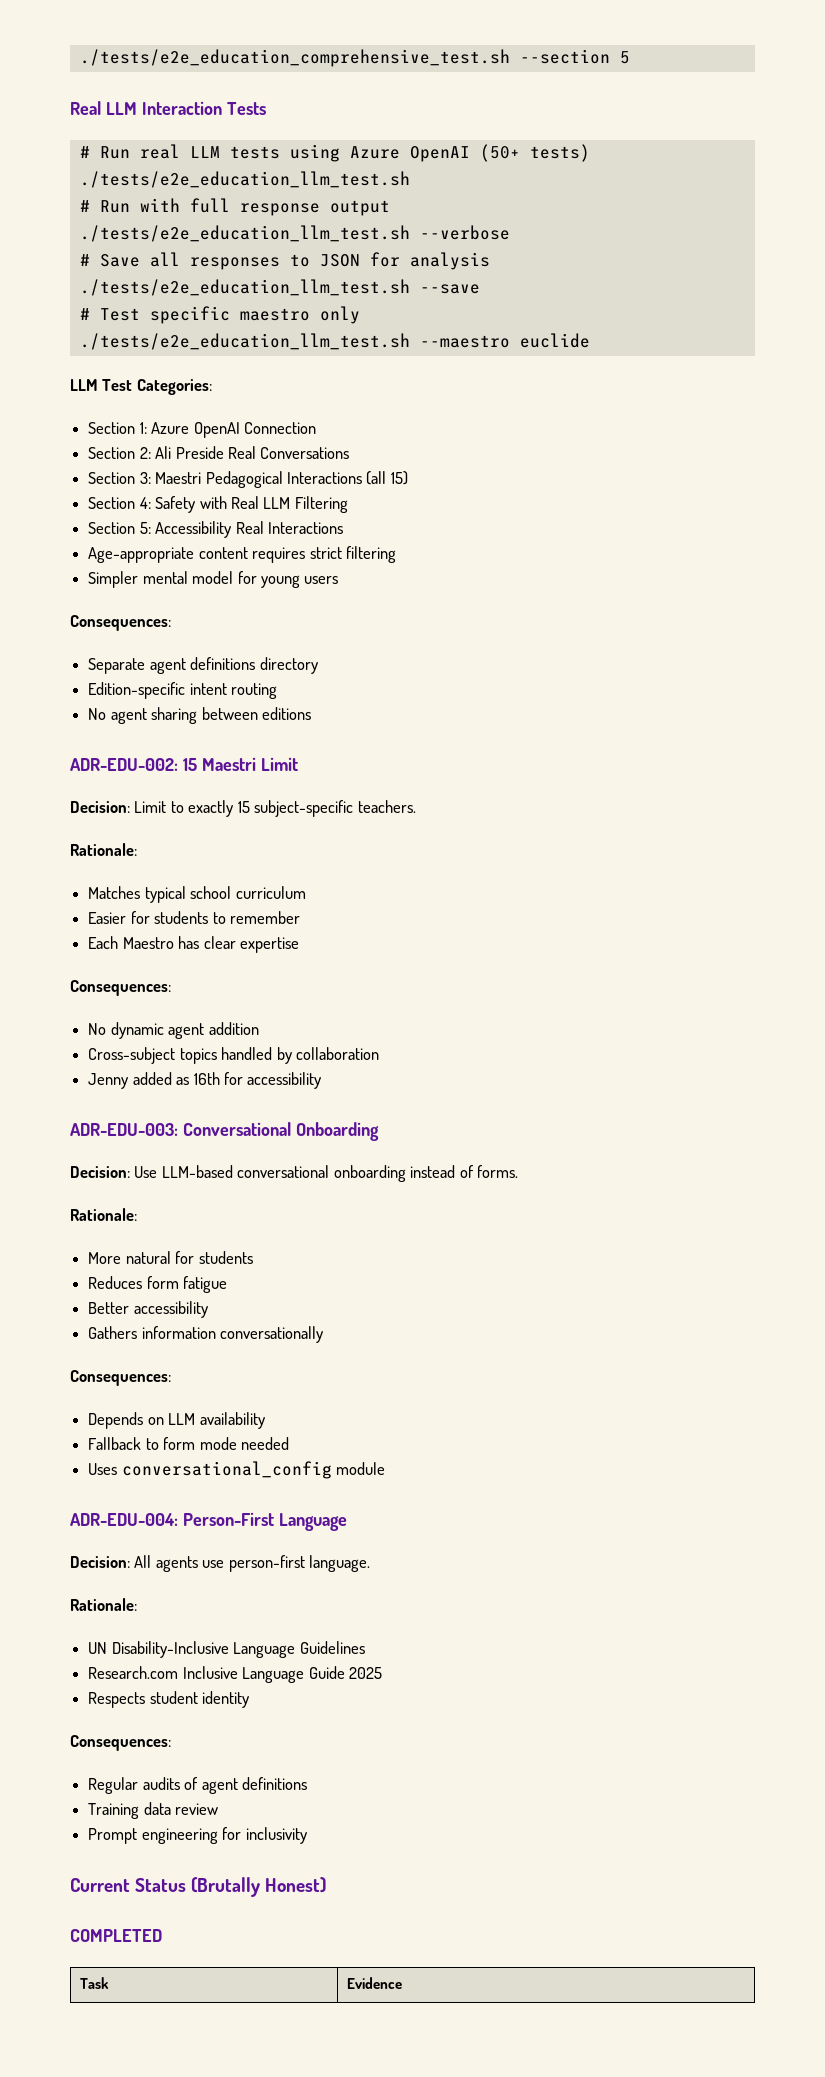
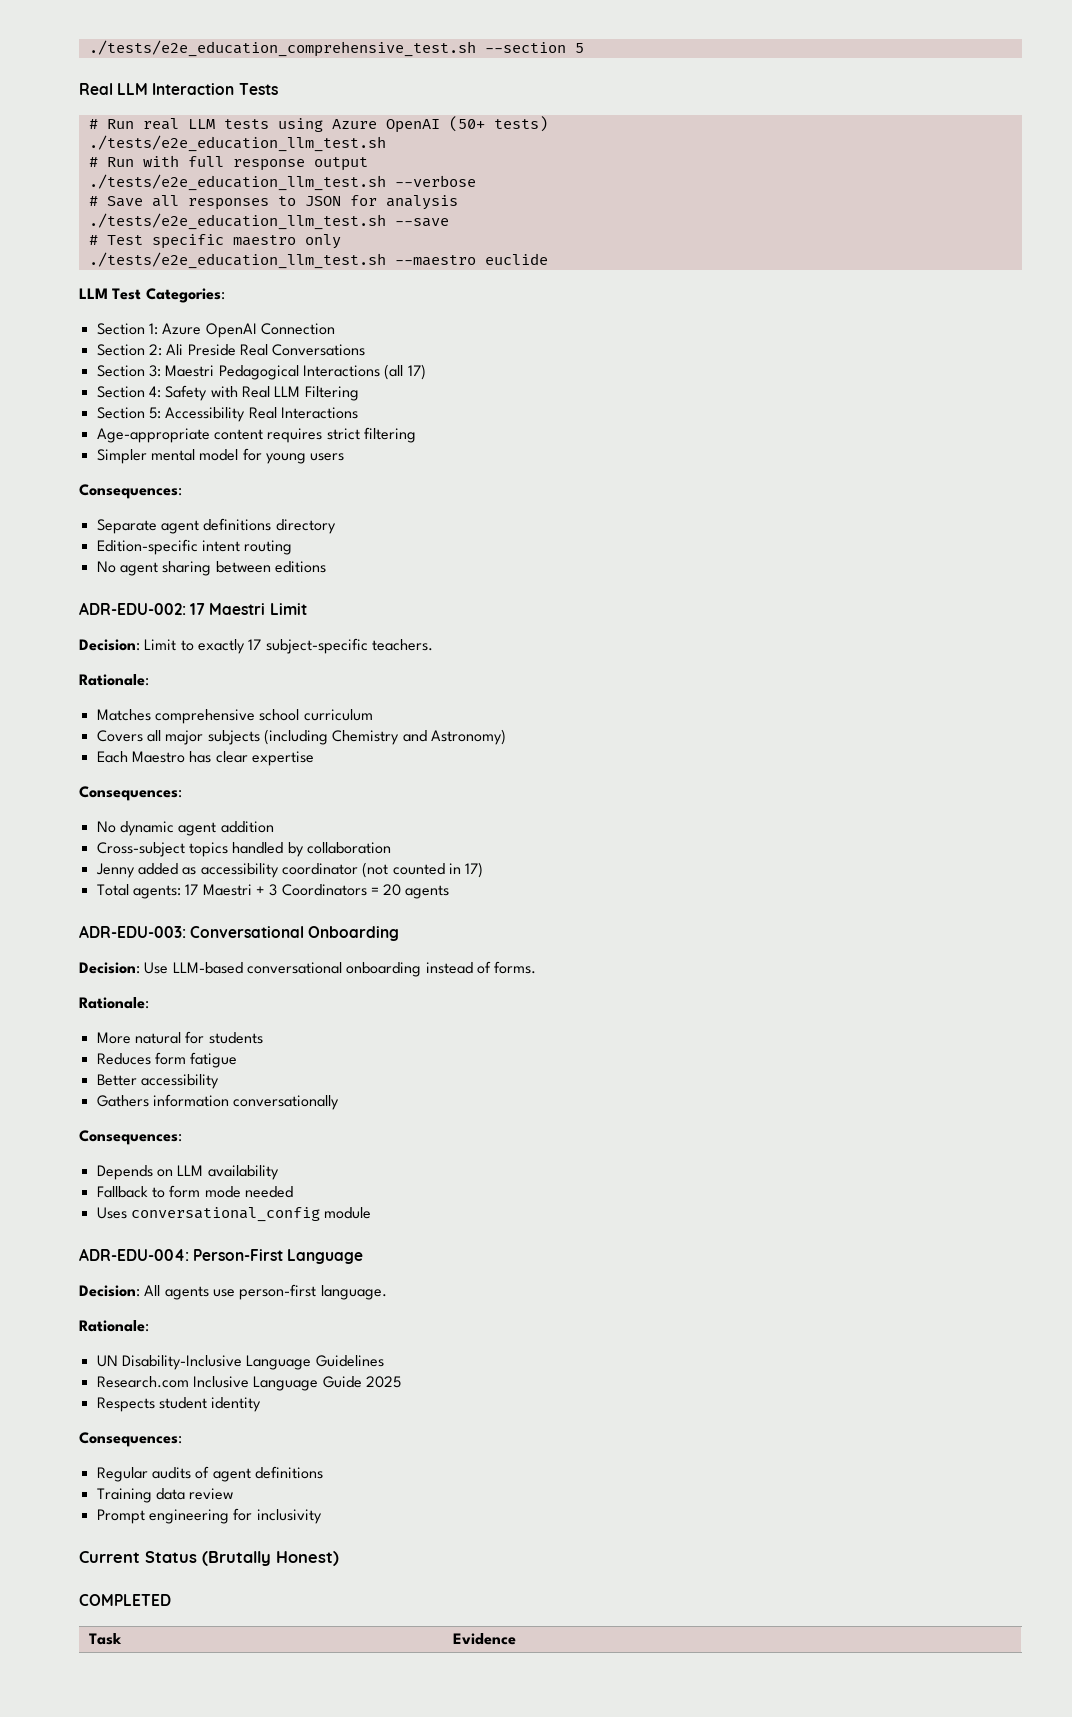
- Section 3: Maestri Pedagogical Interactions (all 15)
+ Section 3: Maestri Pedagogical Interactions (all 17)
- ADR-EDU-002: 15 Maestri Limit
+ ADR-EDU-002: 17 Maestri Limit
- Decision: Limit to exactly 15 subject-specific teachers.
+ Decision: Limit to exactly 17 subject-specific teachers.
- Matches typical school curriculum
+ Matches comprehensive school curriculum
- Easier for students to remember
+ Covers all major subjects (including Chemistry and Astronomy)
- Jenny added as 16th for accessibility
+ Jenny added as accessibility coordinator (not counted in 17)
+ Total agents: 17 Maestri + 3 Coordinators = 20 agents

